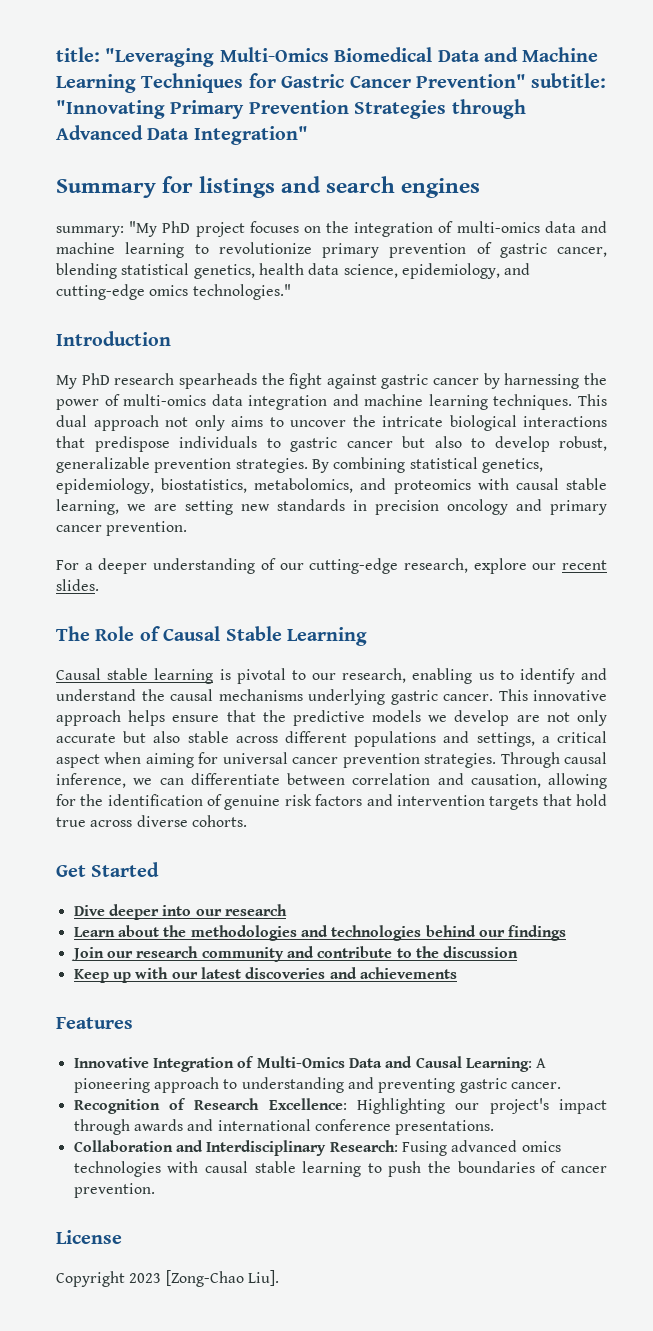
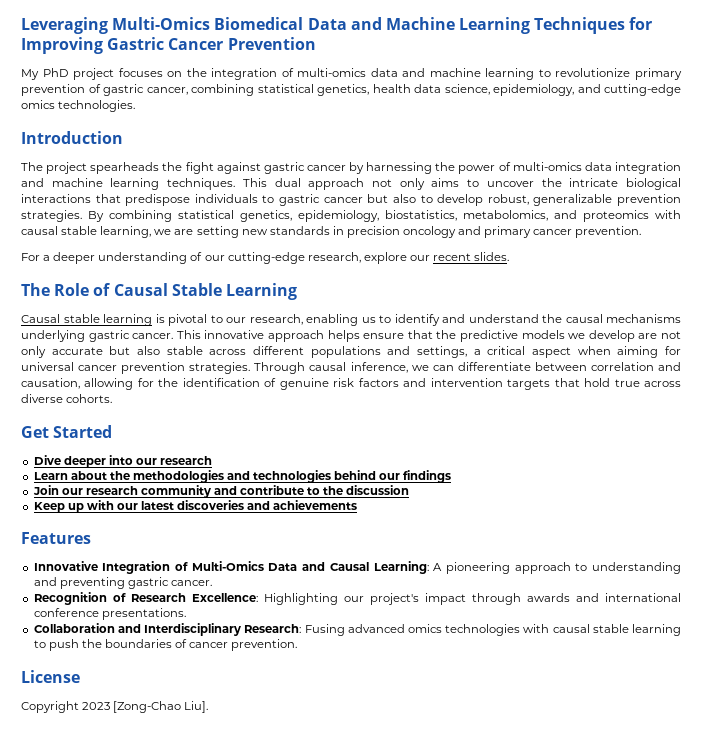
- title: "Leveraging Multi-Omics Biomedical Data and Machine Learning Techniques for Gastric Cancer Prevention" subtitle: "Innovating Primary Prevention Strategies through Advanced Data Integration"
- Summary for listings and search engines
- summary: "My PhD project focuses on the integration of multi-omics data and machine learning to revolutionize primary prevention of gastric cancer, blending statistical genetics, health data science, epidemiology, and cutting-edge omics technologies."
+ Leveraging Multi-Omics Biomedical Data and Machine Learning Techniques for Improving Gastric Cancer Prevention
+ My PhD project focuses on the integration of multi-omics data and machine learning to revolutionize primary prevention of gastric cancer, combining statistical genetics, health data science, epidemiology, and cutting-edge omics technologies.
- My PhD research spearheads the fight against gastric cancer by harnessing the power of multi-omics data integration and machine learning techniques.
+ The project spearheads the fight against gastric cancer by harnessing the power of multi-omics data integration and machine learning techniques.

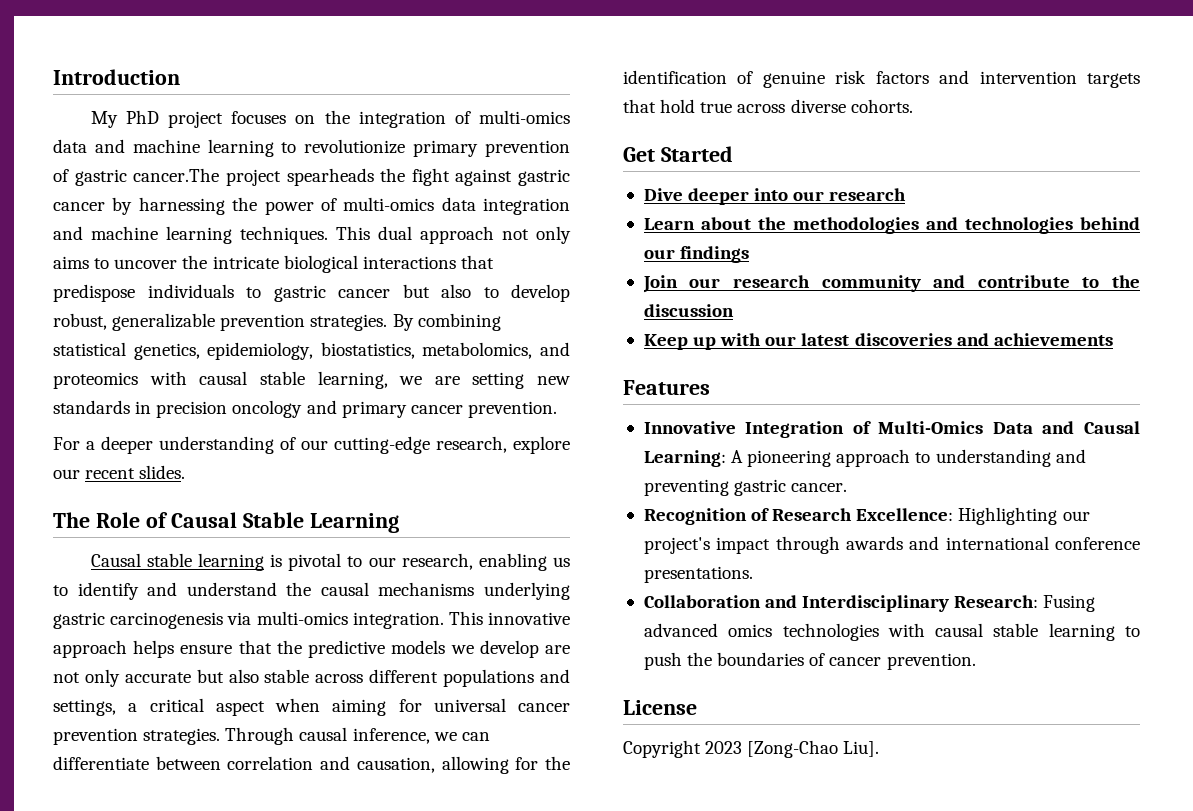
- Leveraging Multi-Omics Biomedical Data and Machine Learning Techniques for Improving Gastric Cancer Prevention
+ Introduction
- My PhD project focuses on the integration of multi-omics data and machine learning to revolutionize primary prevention of gastric cancer, combining statistical genetics, health data science, epidemiology, and cutting-edge omics technologies.
- Introduction
- The project spearheads the fight against gastric cancer by harnessing the power of multi-omics data integration and machine learning techniques.
+ My PhD project focuses on the integration of multi-omics data and machine learning to revolutionize primary prevention of gastric cancer.The project spearheads the fight against gastric cancer by harnessing the power of multi-omics data integration and machine learning techniques.
- Causal stable learning is pivotal to our research, enabling us to identify and understand the causal mechanisms underlying gastric cancer.
+ Causal stable learning is pivotal to our research, enabling us to identify and understand the causal mechanisms underlying gastric carcinogenesis via multi-omics integration.

